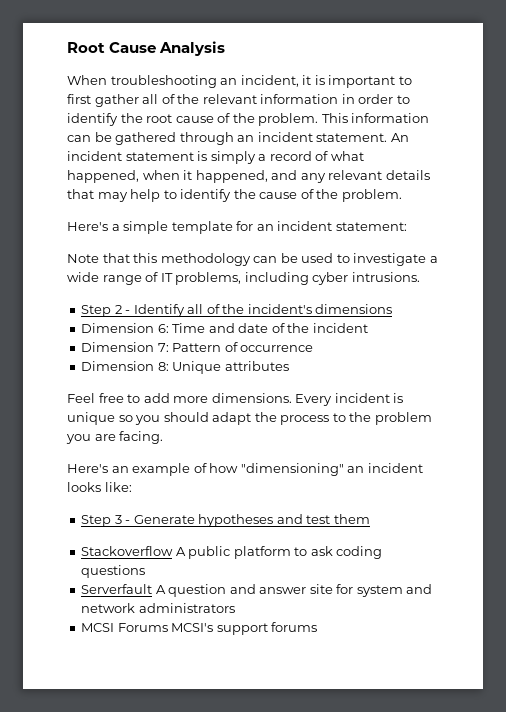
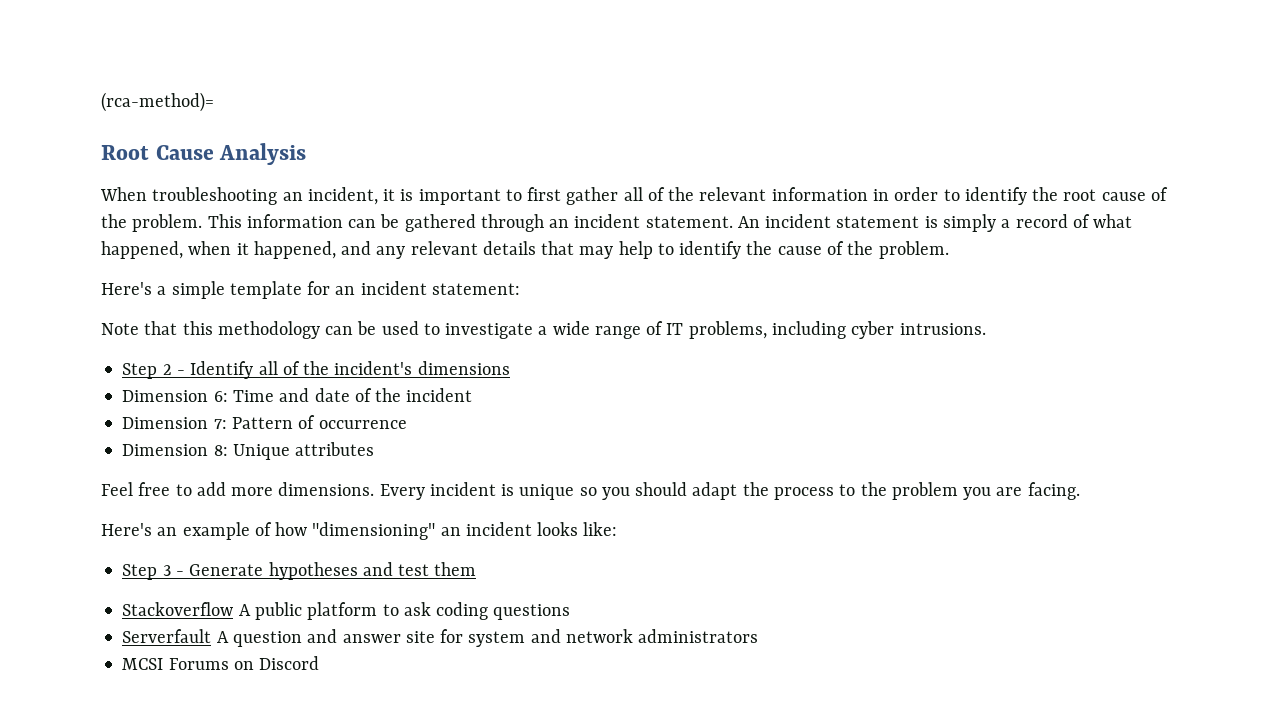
+ (rca-method)=
- MCSI Forums MCSI's support forums
+ MCSI Forums on Discord

